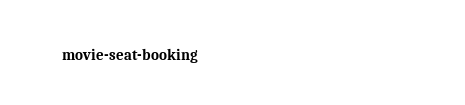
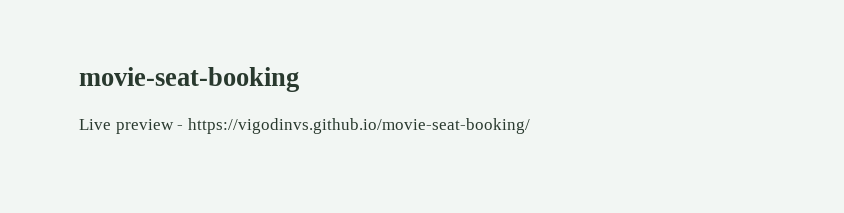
+ Live preview - https://vigodinvs.github.io/movie-seat-booking/

